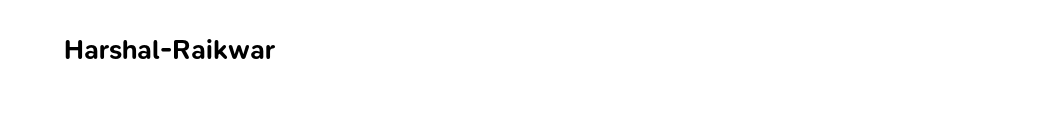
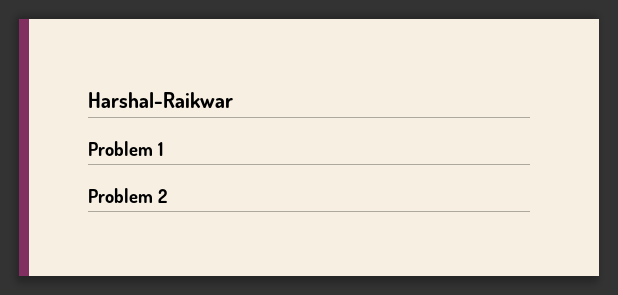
+ Problem 1
+ Problem 2

